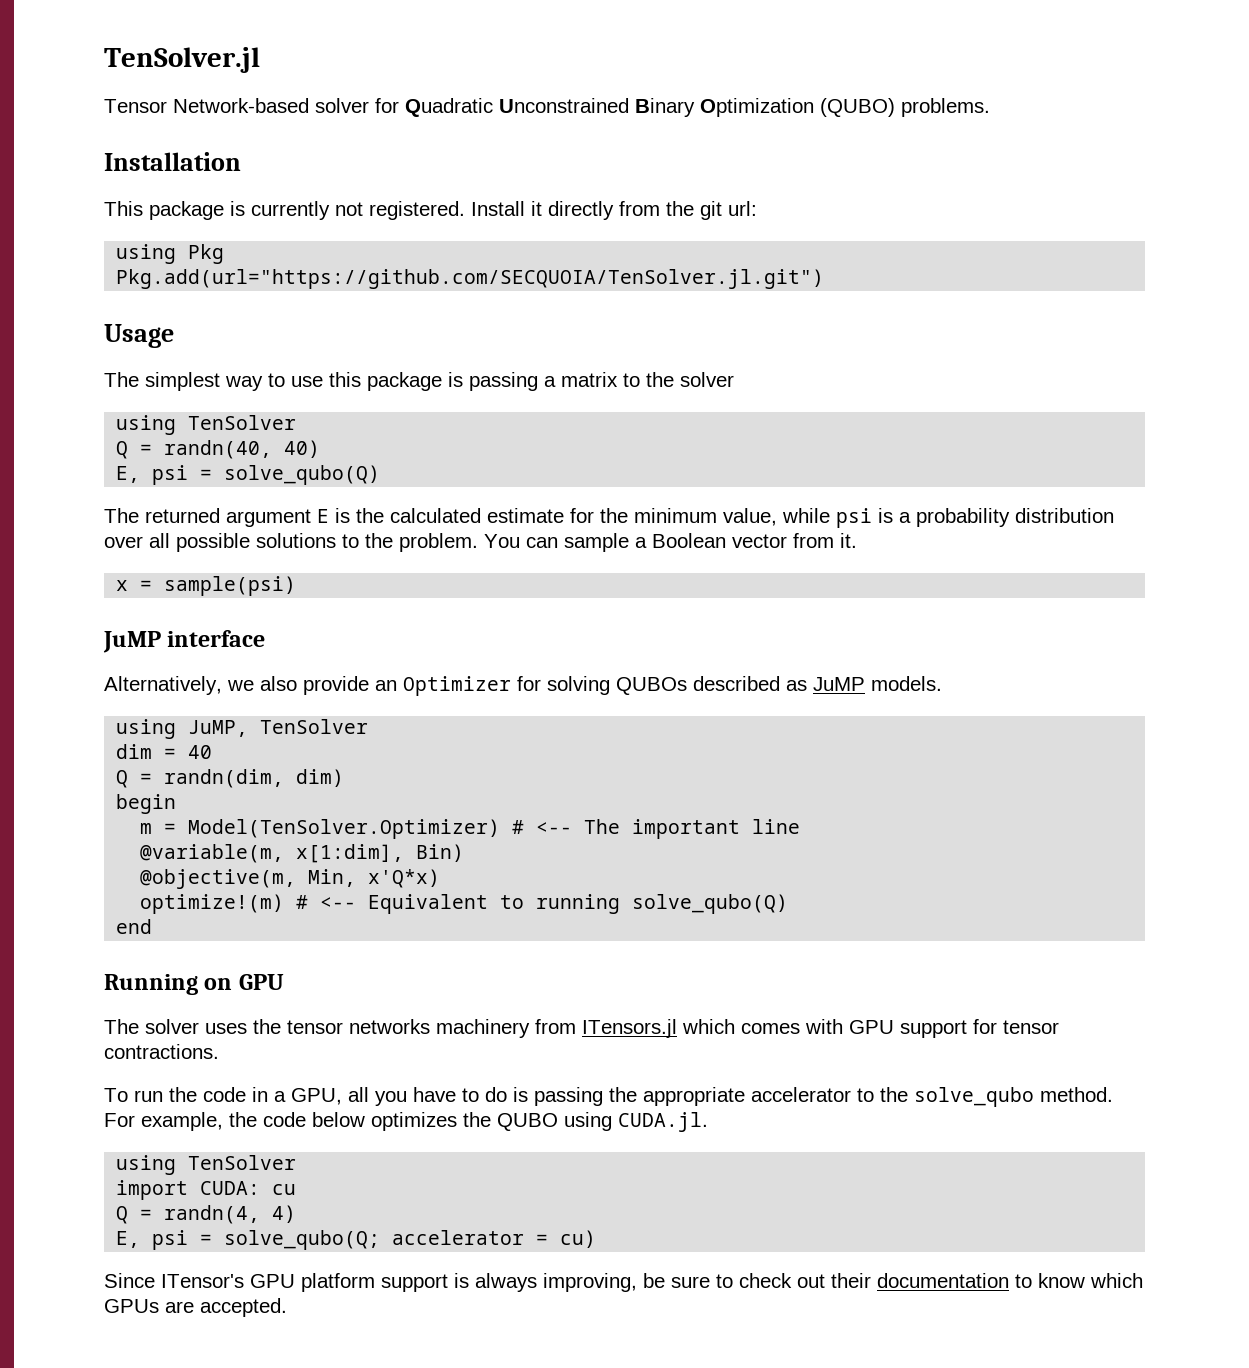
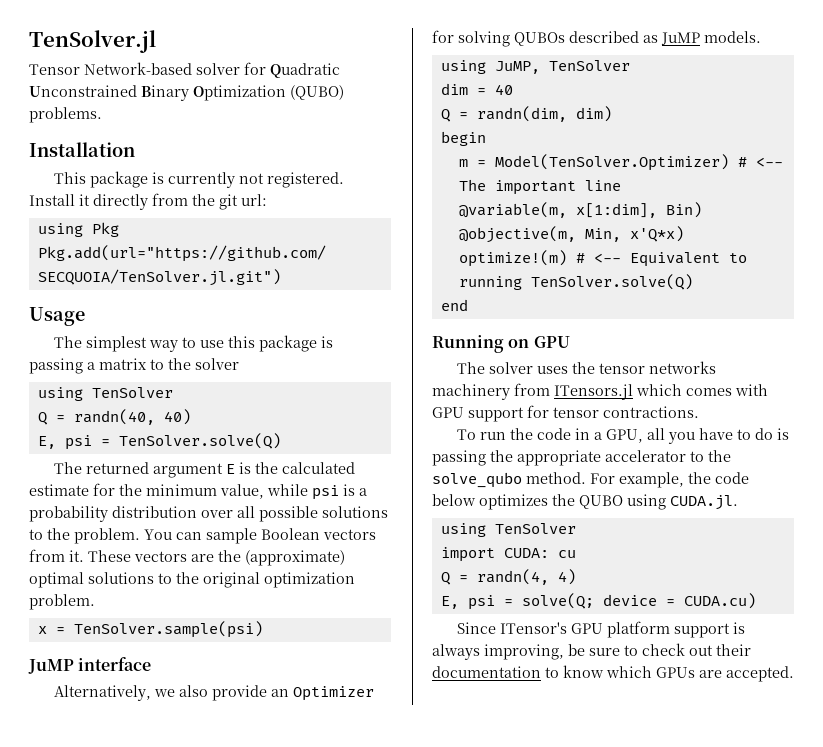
- E, psi = solve_qubo(Q)
+ E, psi = TenSolver.solve(Q)
- You can sample a Boolean vector from it.
+ You can sample Boolean vectors from it. These vectors are the (approximate) optimal solutions to the original optimization problem.
- x = sample(psi)
+ x = TenSolver.sample(psi)
- optimize!(m) # <-- Equivalent to running solve_qubo(Q)
+ optimize!(m) # <-- Equivalent to running TenSolver.solve(Q)
- E, psi = solve_qubo(Q; accelerator = cu)
+ E, psi = solve(Q; device = CUDA.cu)

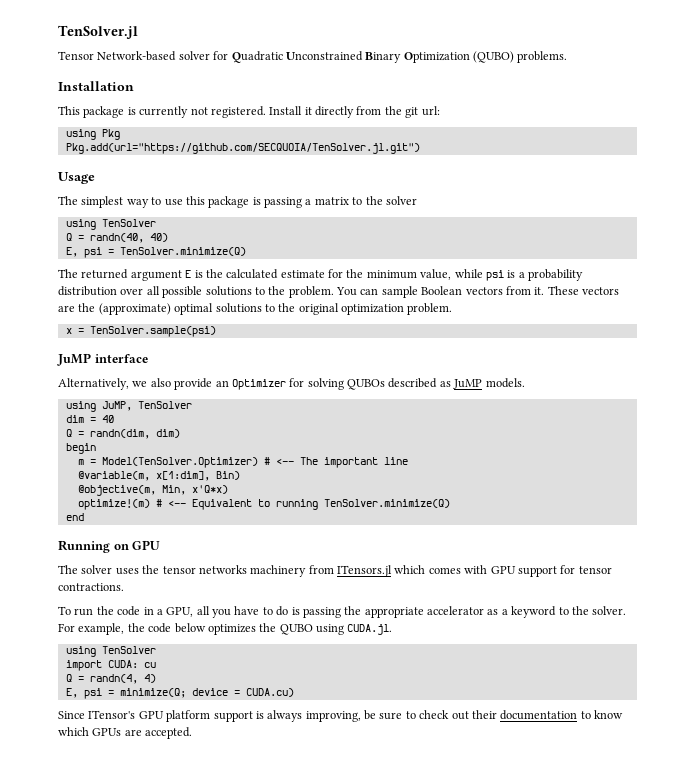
- E, psi = TenSolver.solve(Q)
+ E, psi = TenSolver.minimize(Q)
- optimize!(m) # <-- Equivalent to running TenSolver.solve(Q)
+ optimize!(m) # <-- Equivalent to running TenSolver.minimize(Q)
- To run the code in a GPU, all you have to do is passing the appropriate accelerator to the solve_qubo method.
+ To run the code in a GPU, all you have to do is passing the appropriate accelerator as a keyword to the solver.
- E, psi = solve(Q; device = CUDA.cu)
+ E, psi = minimize(Q; device = CUDA.cu)

